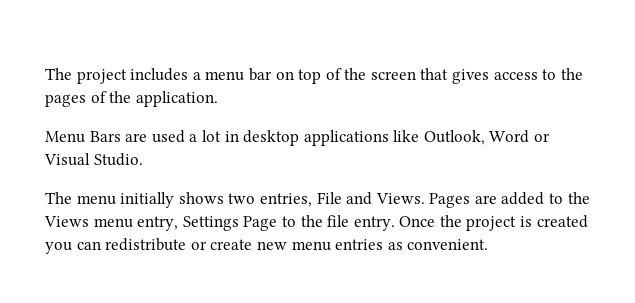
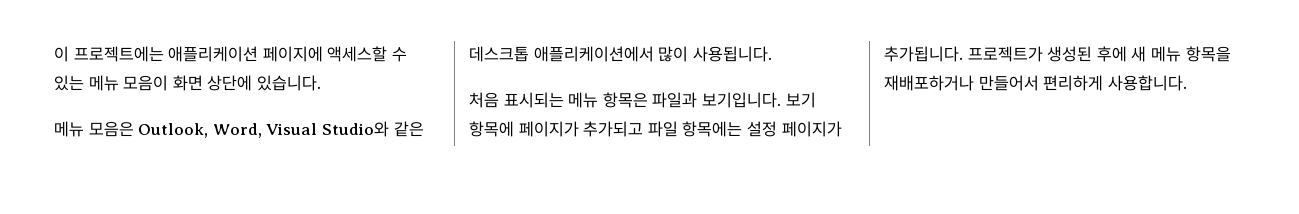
- The project includes a menu bar on top of the screen that gives access to the pages of the application.
- Menu Bars are used a lot in desktop applications like Outlook, Word or Visual Studio.
- The menu initially shows two entries, File and Views. Pages are added to the Views menu entry, Settings Page to the file entry. Once the project is created you can redistribute or create new menu entries as convenient.
+ 이 프로젝트에는 애플리케이션 페이지에 액세스할 수 있는 메뉴 모음이 화면 상단에 있습니다.
+ 메뉴 모음은 Outlook, Word, Visual Studio와 같은 데스크톱 애플리케이션에서 많이 사용됩니다.
+ 처음 표시되는 메뉴 항목은 파일과 보기입니다. 보기 항목에 페이지가 추가되고 파일 항목에는 설정 페이지가 추가됩니다. 프로젝트가 생성된 후에 새 메뉴 항목을 재배포하거나 만들어서 편리하게 사용합니다.

